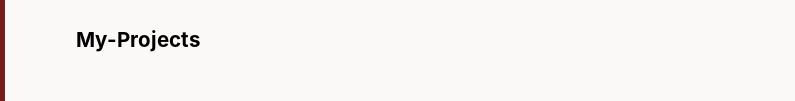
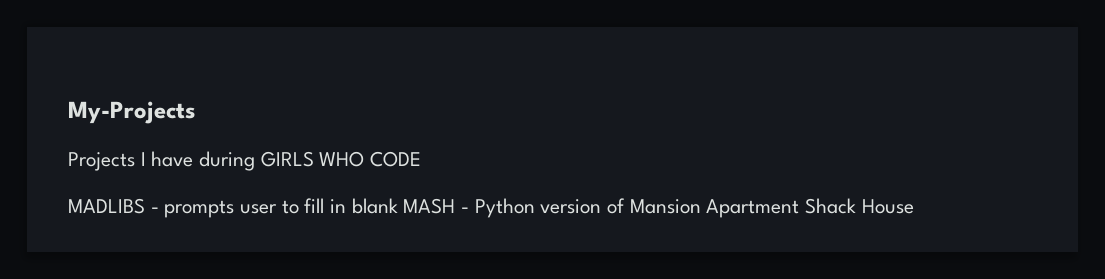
+ Projects I have during GIRLS WHO CODE
+ MADLIBS - prompts user to fill in blank MASH - Python version of Mansion Apartment Shack House

